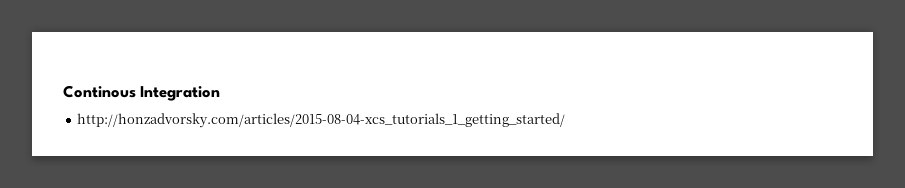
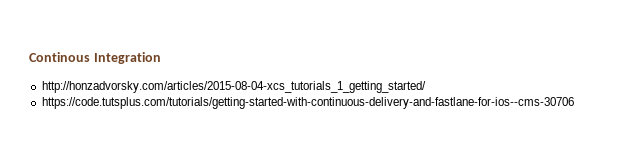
+ https://code.tutsplus.com/tutorials/getting-started-with-continuous-delivery-and-fastlane-for-ios--cms-30706

